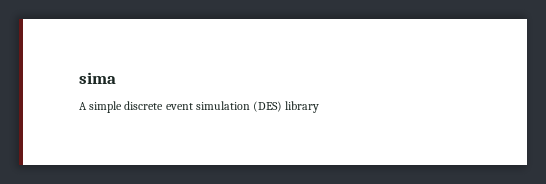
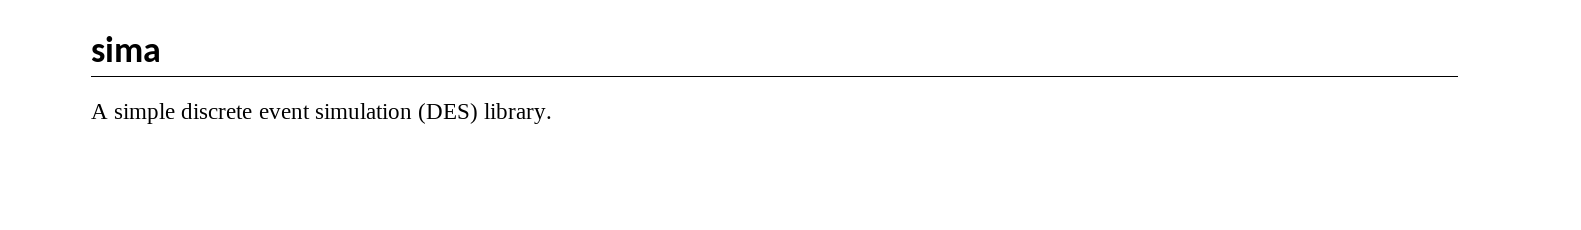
- A simple discrete event simulation (DES) library
+ A simple discrete event simulation (DES) library.

